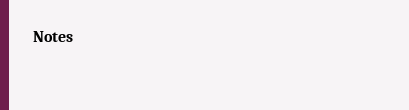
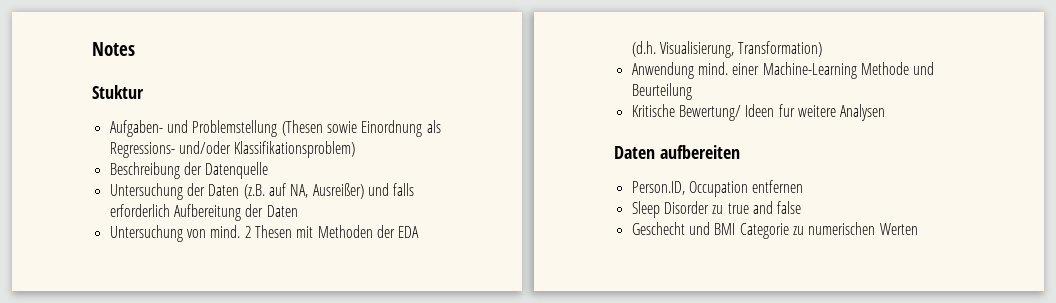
+ Stuktur
+ Aufgaben- und Problemstellung (Thesen sowie Einordnung als Regressions- und/oder Klassifikationsproblem)
+ Beschreibung der Datenquelle
+ Untersuchung der Daten (z.B. auf NA, Ausreißer) und falls erforderlich Aufbereitung der Daten
+ Untersuchung von mind. 2 Thesen mit Methoden der EDA (d.h. Visualisierung, Transformation)
+ Anwendung mind. einer Machine-Learning Methode und Beurteilung
+ Kritische Bewertung/ Ideen fur weitere Analysen
+ Daten aufbereiten
+ Person.ID, Occupation entfernen
+ Sleep Disorder zu true and false
+ Geschecht und BMI Categorie zu numerischen Werten

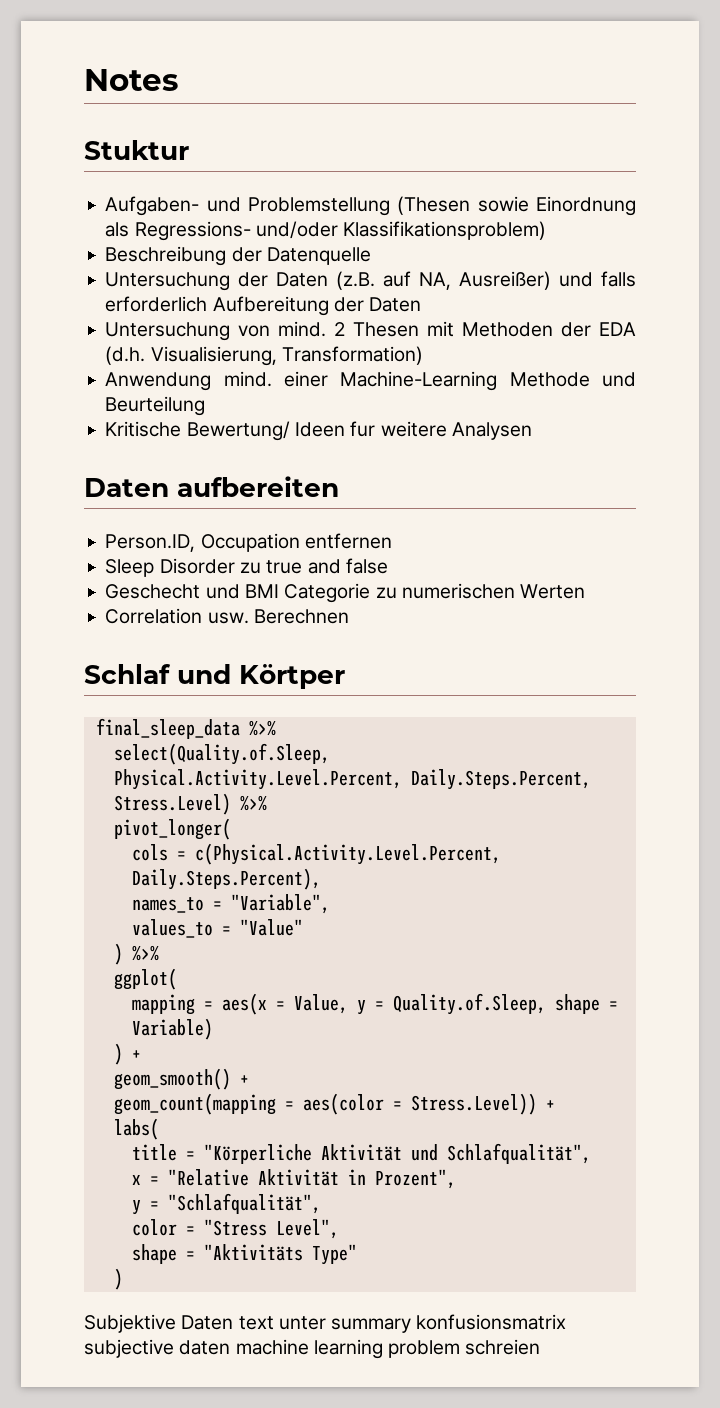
+ Correlation usw. Berechnen
+ Schlaf und Körtper
+ final_sleep_data %>%
+ select(Quality.of.Sleep, Physical.Activity.Level.Percent, Daily.Steps.Percent, Stress.Level) %>%
+ pivot_longer(
+ cols = c(Physical.Activity.Level.Percent, Daily.Steps.Percent),
+ names_to = "Variable",
+ values_to = "Value"
+ ) %>%
+ ggplot(
+ mapping = aes(x = Value, y = Quality.of.Sleep, shape = Variable)
+ ) +
+ geom_smooth() +
+ geom_count(mapping = aes(color = Stress.Level)) +
+ labs(
+ title = "Körperliche Aktivität und Schlafqualität",
+ x = "Relative Aktivität in Prozent",
+ y = "Schlafqualität",
+ color = "Stress Level",
+ shape = "Aktivitäts Type"
+ )
+ Subjektive Daten text unter summary konfusionsmatrix subjective daten machine learning problem schreien

